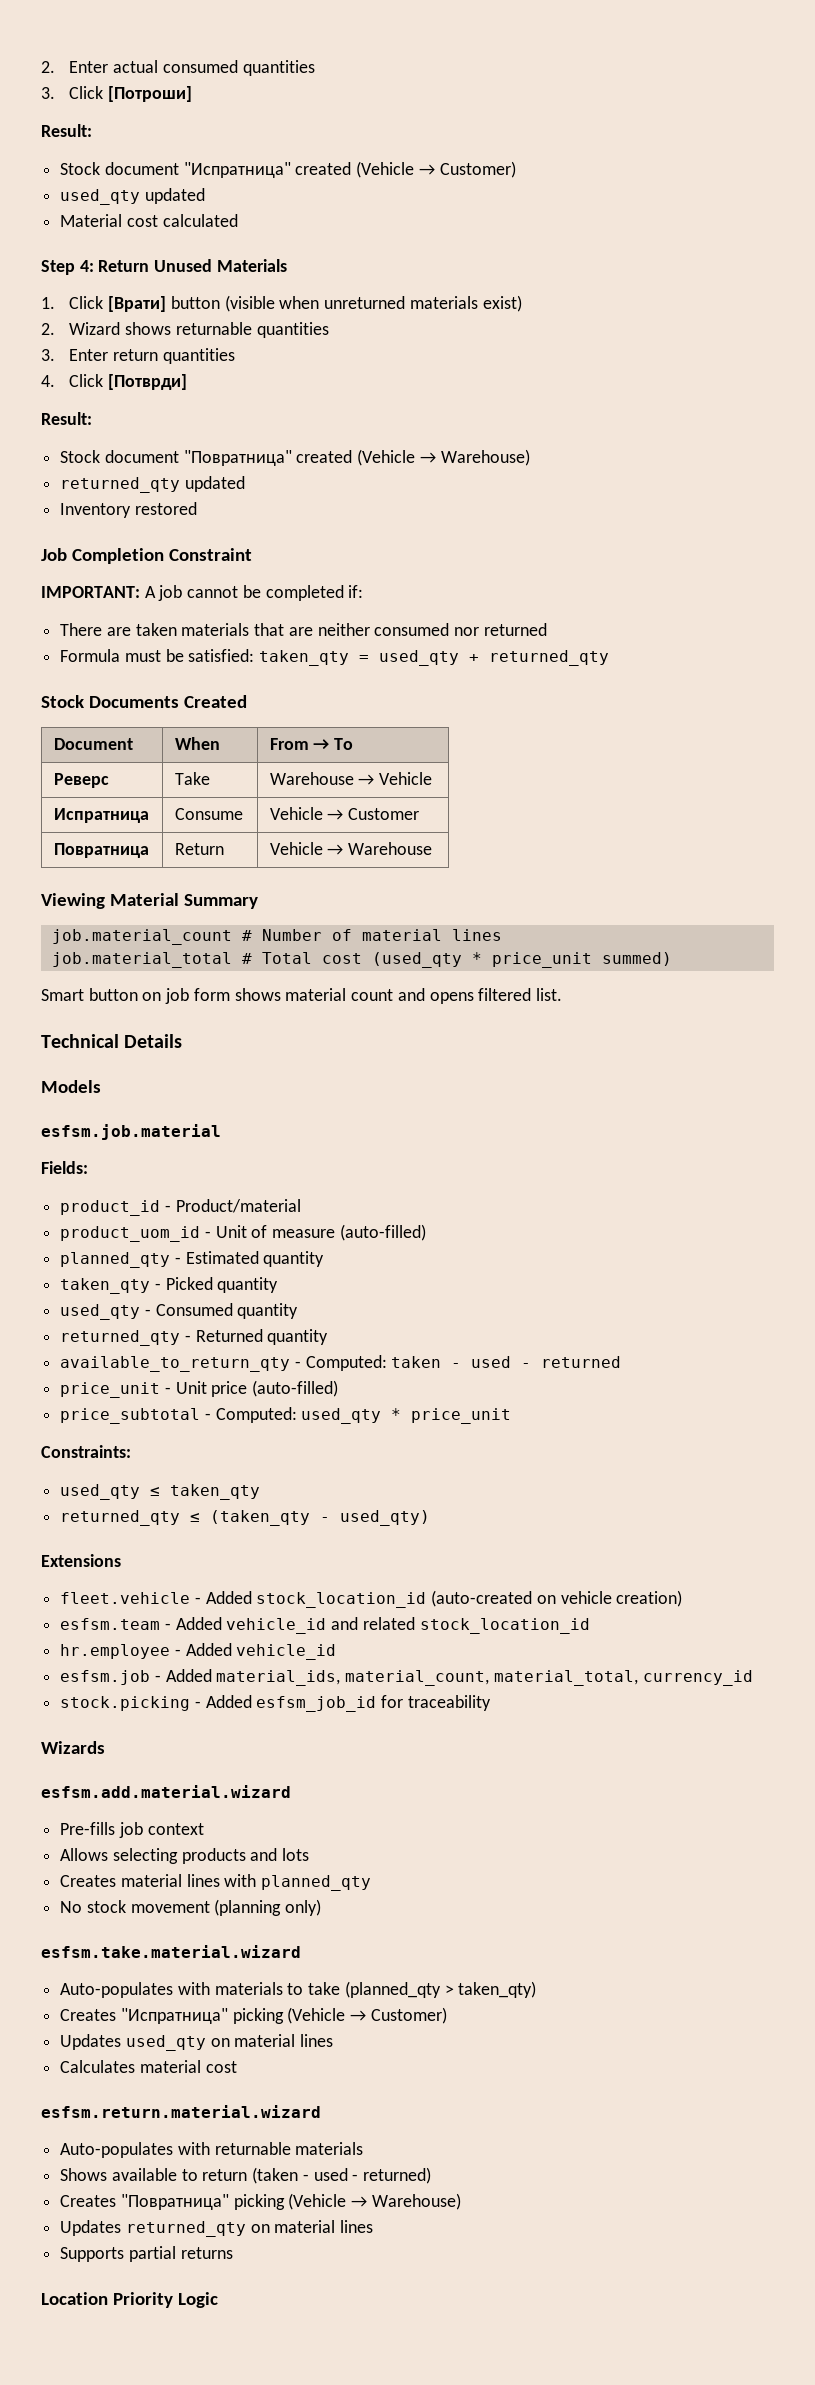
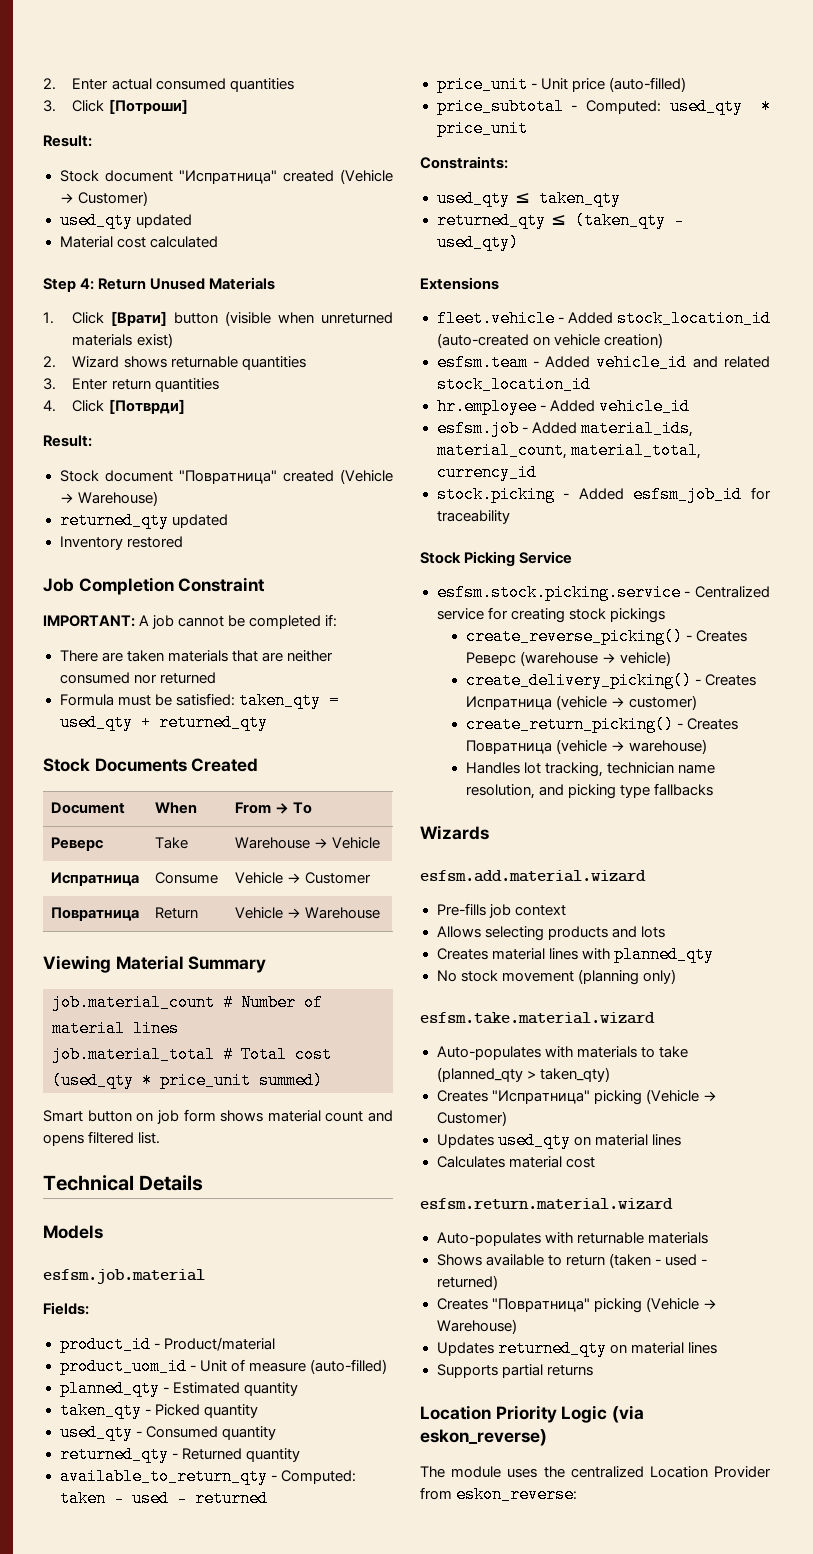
+ Stock Picking Service
+ esfsm.stock.picking.service - Centralized service for creating stock pickings
+ create_reverse_picking() - Creates Реверс (warehouse → vehicle)
+ create_delivery_picking() - Creates Испратница (vehicle → customer)
+ create_return_picking() - Creates Повратница (vehicle → warehouse)
+ Handles lot tracking, technician name resolution, and picking type fallbacks
- Location Priority Logic
+ Location Priority Logic (via eskon_reverse)
+ The module uses the centralized Location Provider from eskon_reverse:

